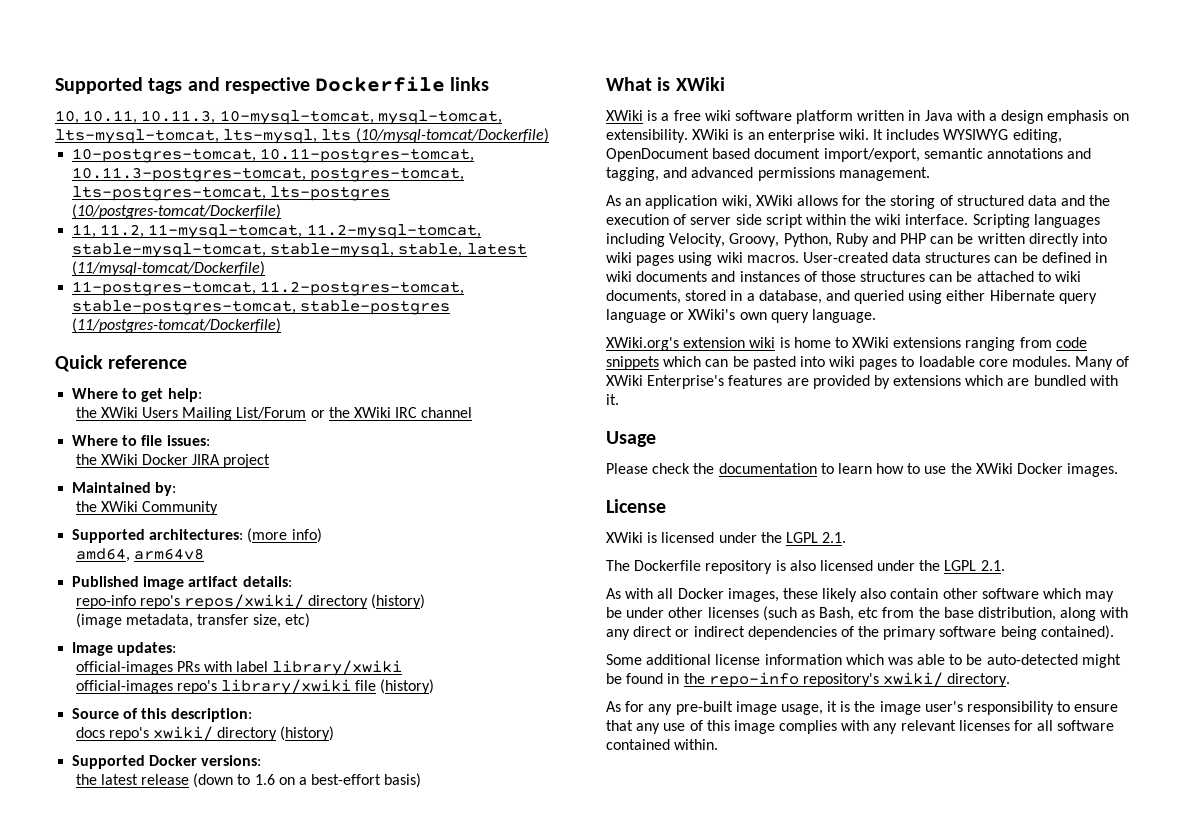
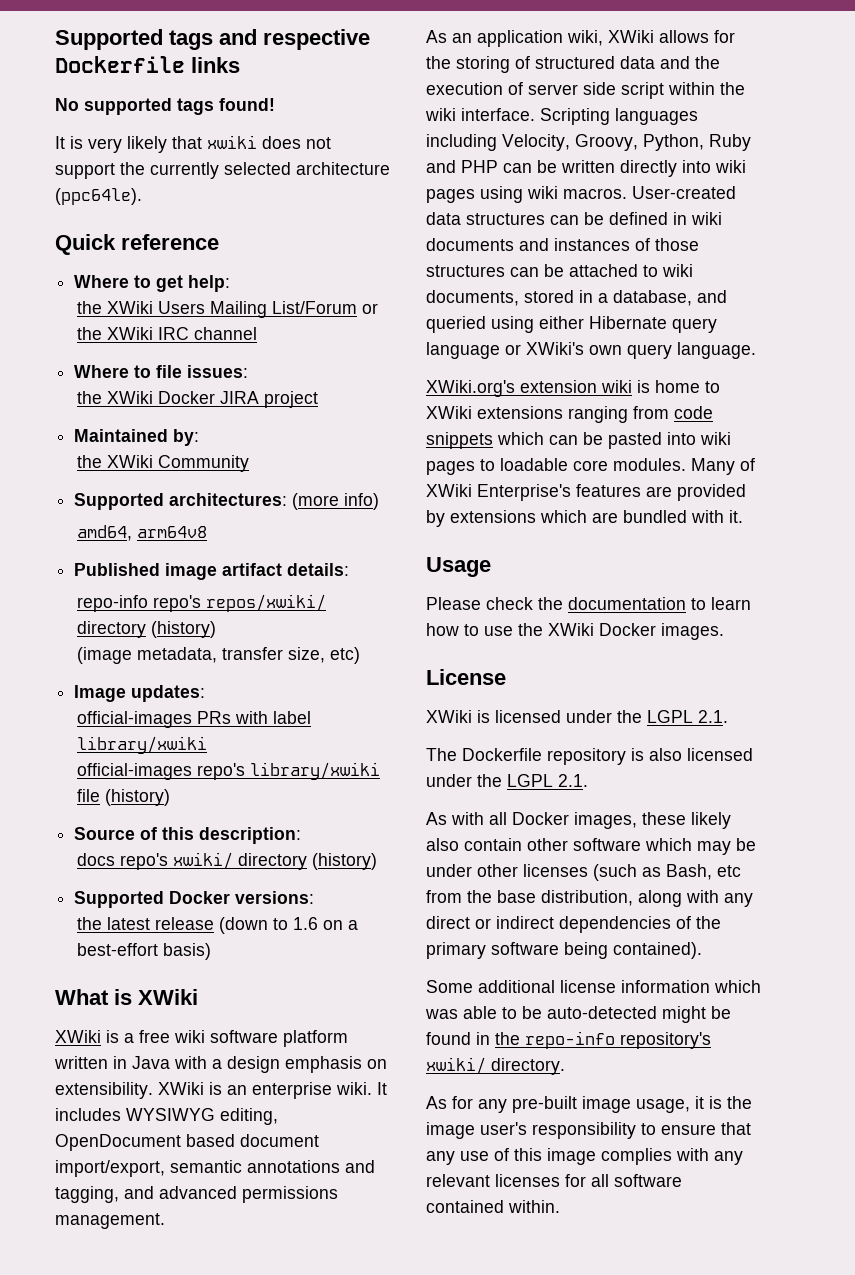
- 10, 10.11, 10.11.3, 10-mysql-tomcat, mysql-tomcat, lts-mysql-tomcat, lts-mysql, lts (10/mysql-tomcat/Dockerfile)
- 10-postgres-tomcat, 10.11-postgres-tomcat, 10.11.3-postgres-tomcat, postgres-tomcat, lts-postgres-tomcat, lts-postgres (10/postgres-tomcat/Dockerfile)
- 11, 11.2, 11-mysql-tomcat, 11.2-mysql-tomcat, stable-mysql-tomcat, stable-mysql, stable, latest (11/mysql-tomcat/Dockerfile)
- 11-postgres-tomcat, 11.2-postgres-tomcat, stable-postgres-tomcat, stable-postgres (11/postgres-tomcat/Dockerfile)
+ No supported tags found!
+ It is very likely that xwiki does not support the currently selected architecture (ppc64le).

